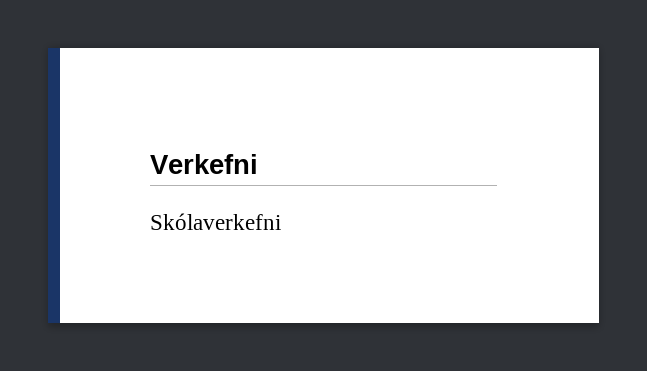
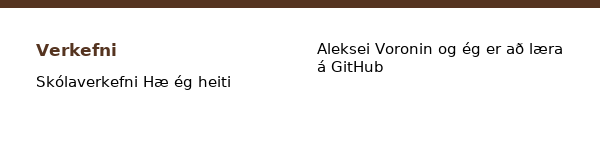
- Skólaverkefni
+ Skólaverkefni Hæ ég heiti Aleksei Voronin og ég er að læra á GitHub

